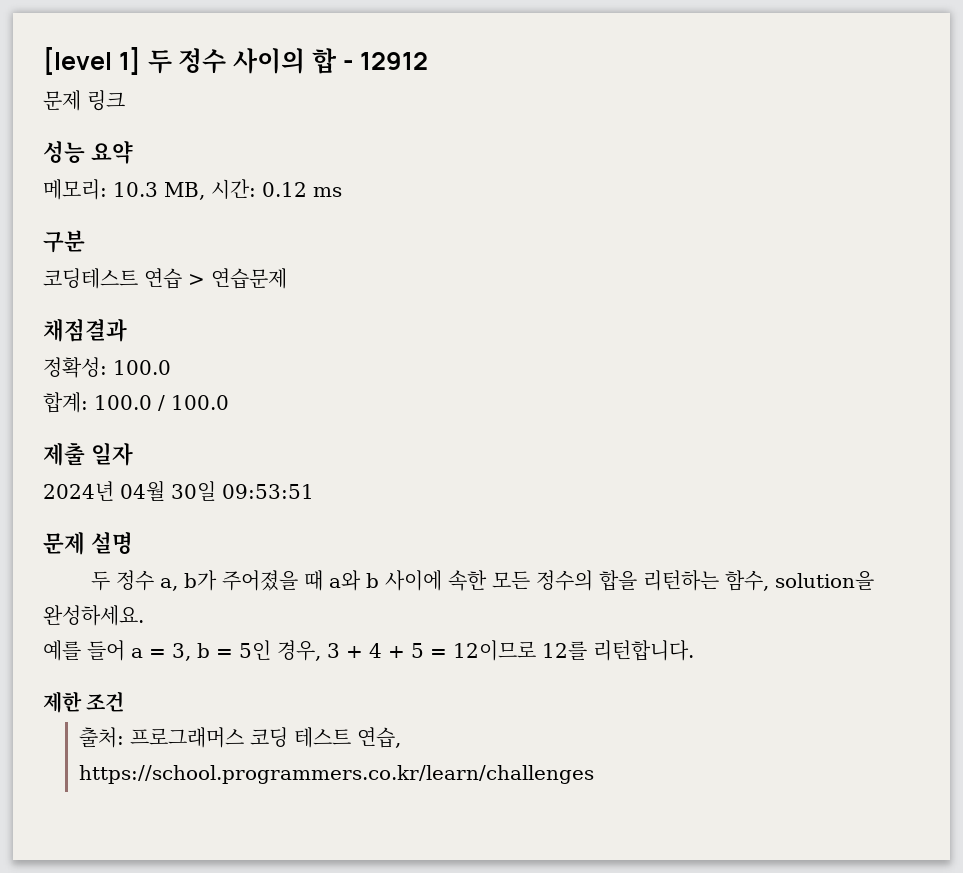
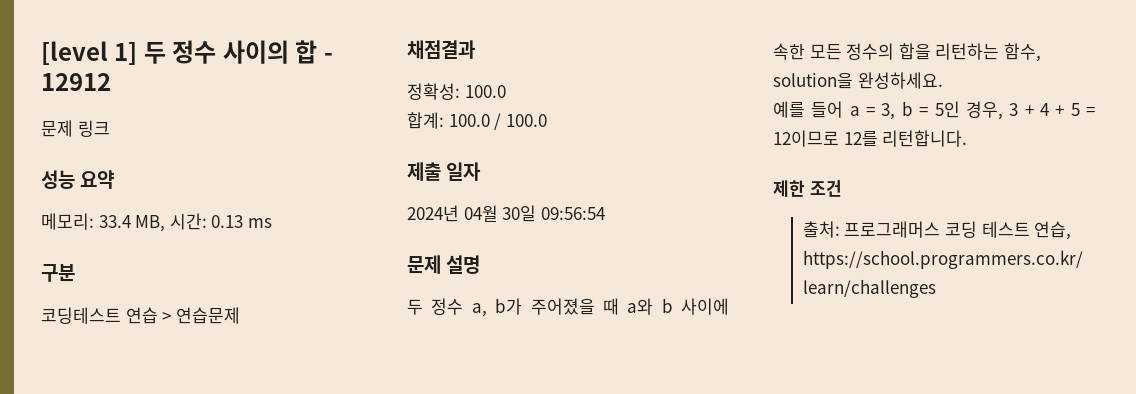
- 메모리: 10.3 MB, 시간: 0.12 ms
+ 메모리: 33.4 MB, 시간: 0.13 ms
- 2024년 04월 30일 09:53:51
+ 2024년 04월 30일 09:56:54

